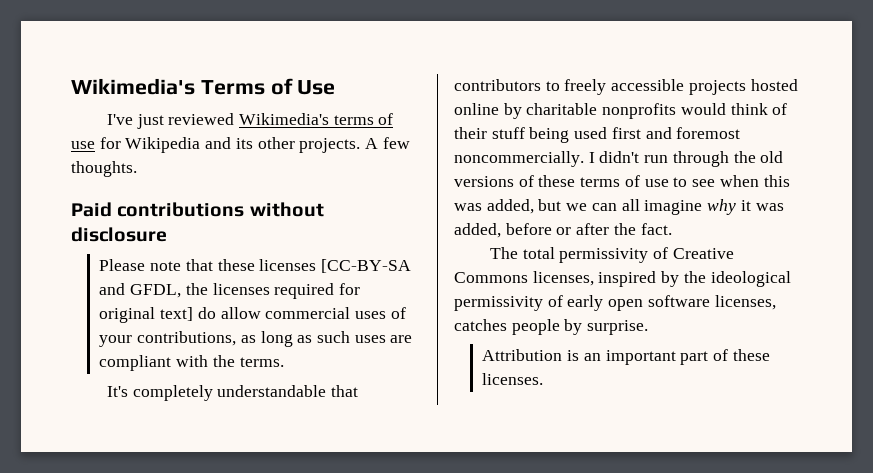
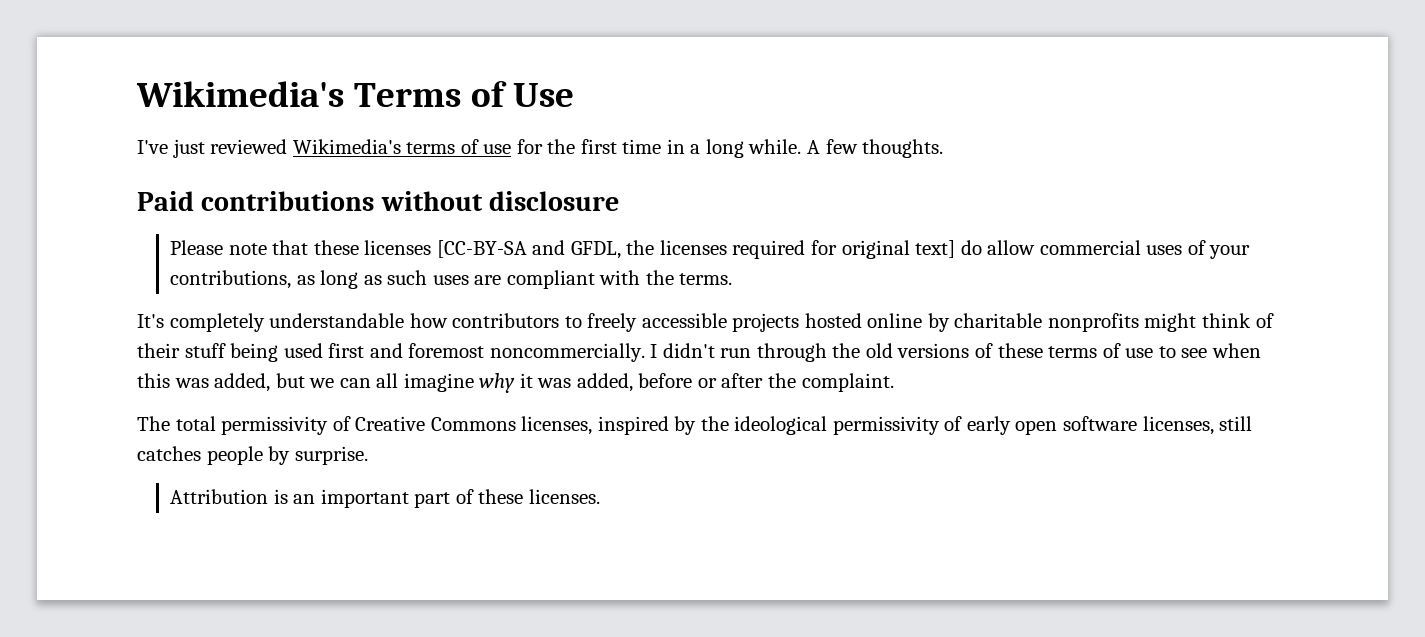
- I've just reviewed Wikimedia's terms of use for Wikipedia and its other projects.
+ I've just reviewed Wikimedia's terms of use for the first time in a long while.
- It's completely understandable that contributors to freely accessible projects hosted online by charitable nonprofits would think of their stuff being used first and foremost noncommercially.
+ It's completely understandable how contributors to freely accessible projects hosted online by charitable nonprofits might think of their stuff being used first and foremost noncommercially.
- I didn't run through the old versions of these terms of use to see when this was added, but we can all imagine why it was added, before or after the fact.
+ I didn't run through the old versions of these terms of use to see when this was added, but we can all imagine why it was added, before or after the complaint.
- The total permissivity of Creative Commons licenses, inspired by the ideological permissivity of early open software licenses, catches people by surprise.
+ The total permissivity of Creative Commons licenses, inspired by the ideological permissivity of early open software licenses, still catches people by surprise.

